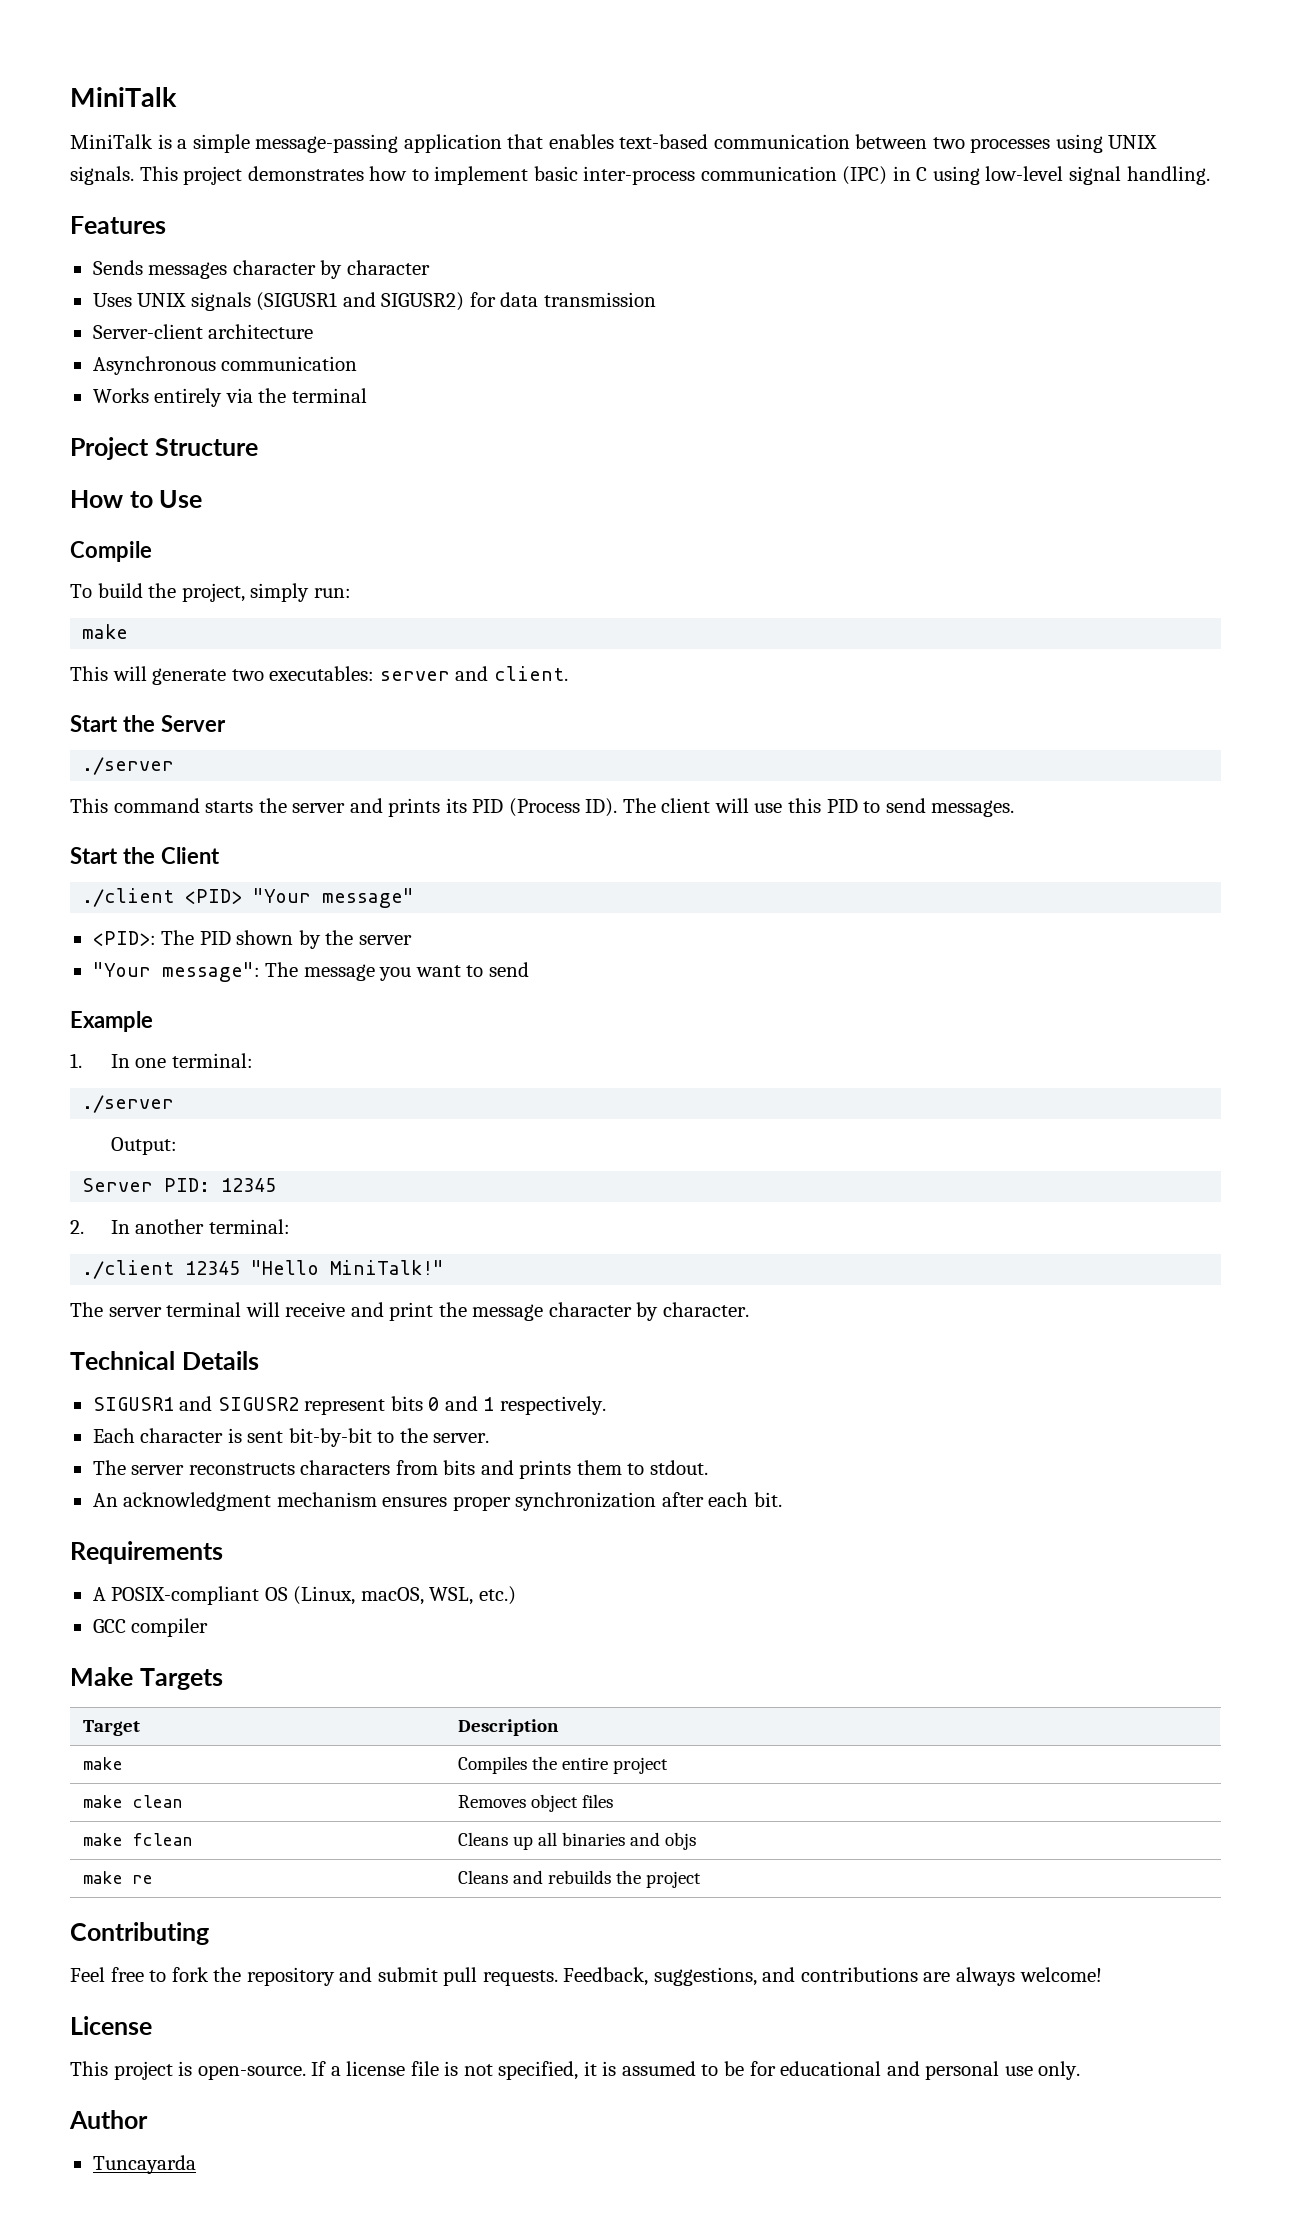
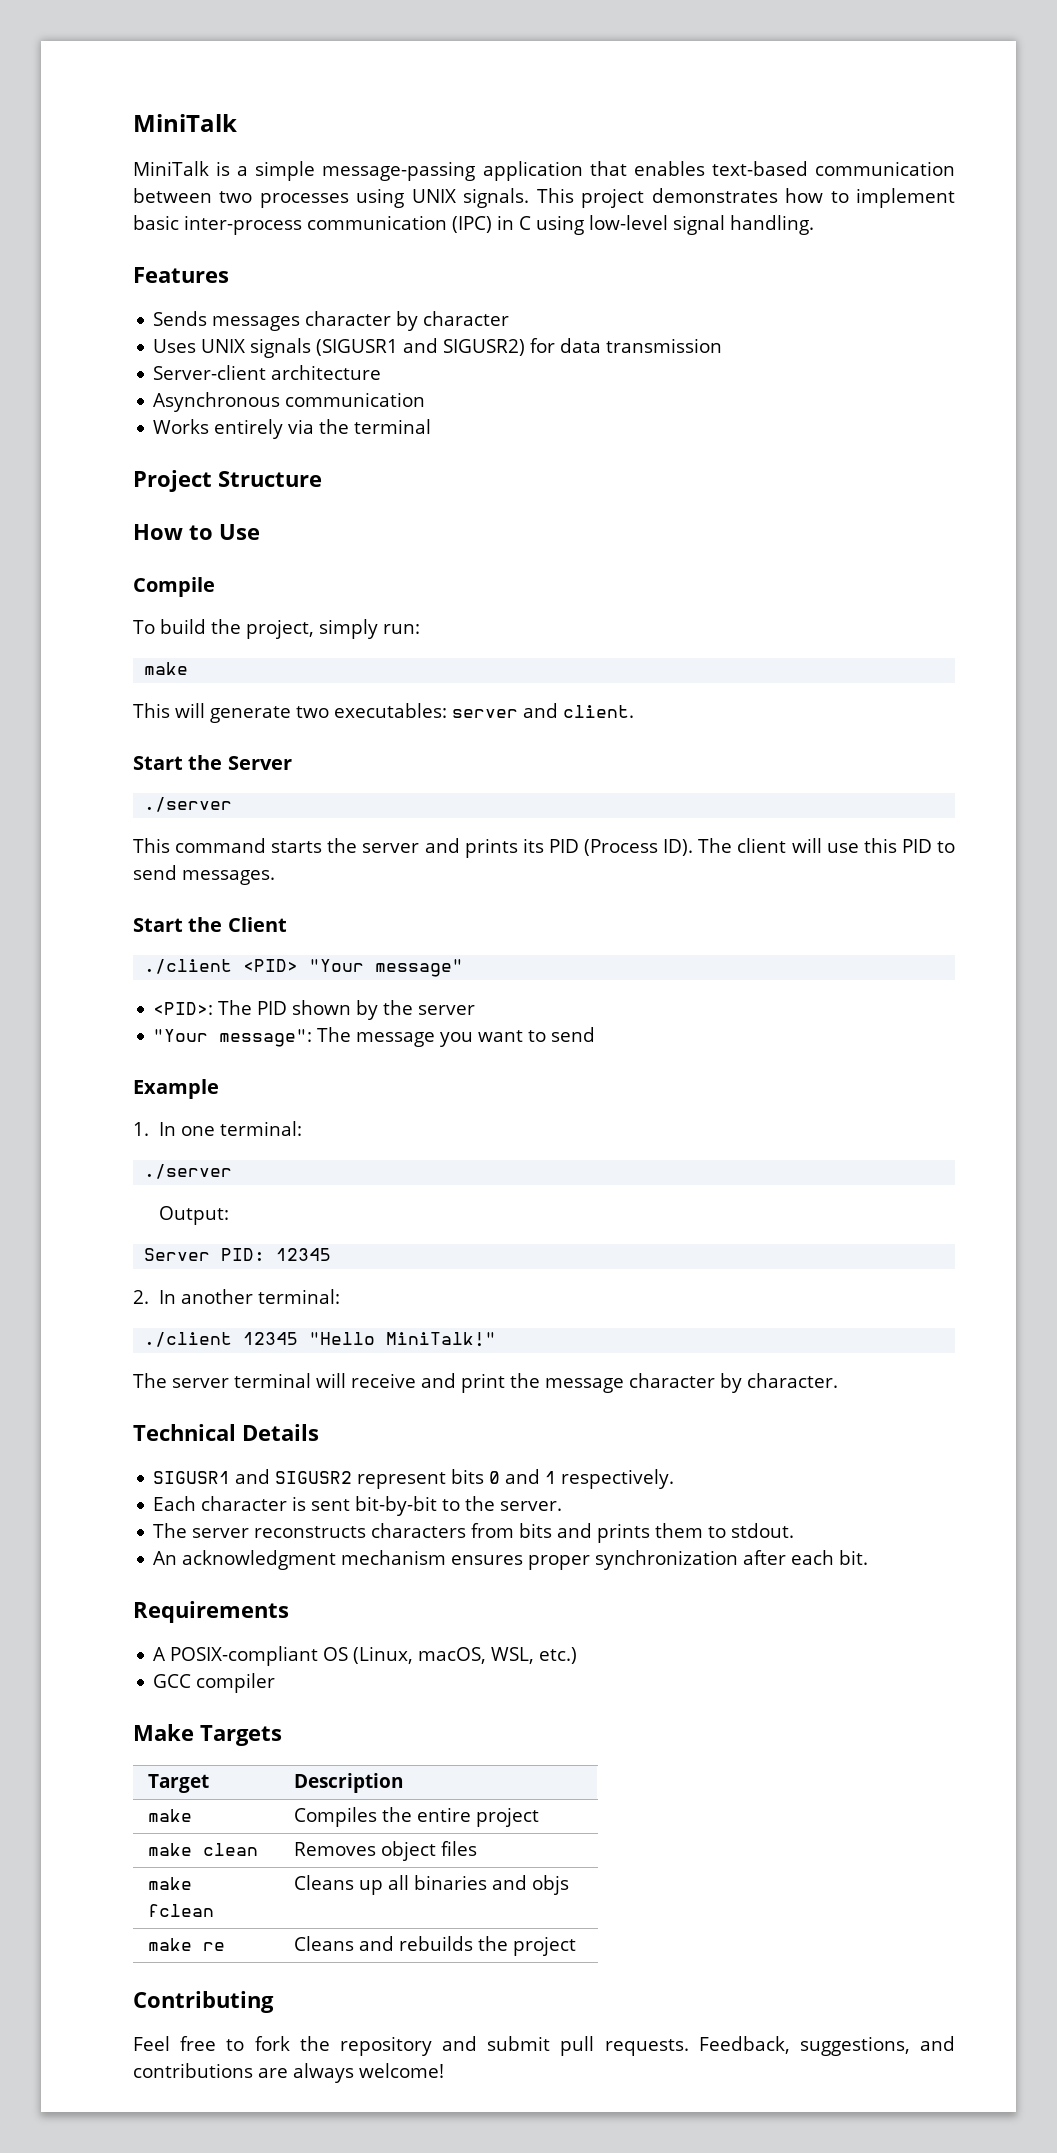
- License
- This project is open-source. If a license file is not specified, it is assumed to be for educational and personal use only.
- Author
- Tuncayarda

